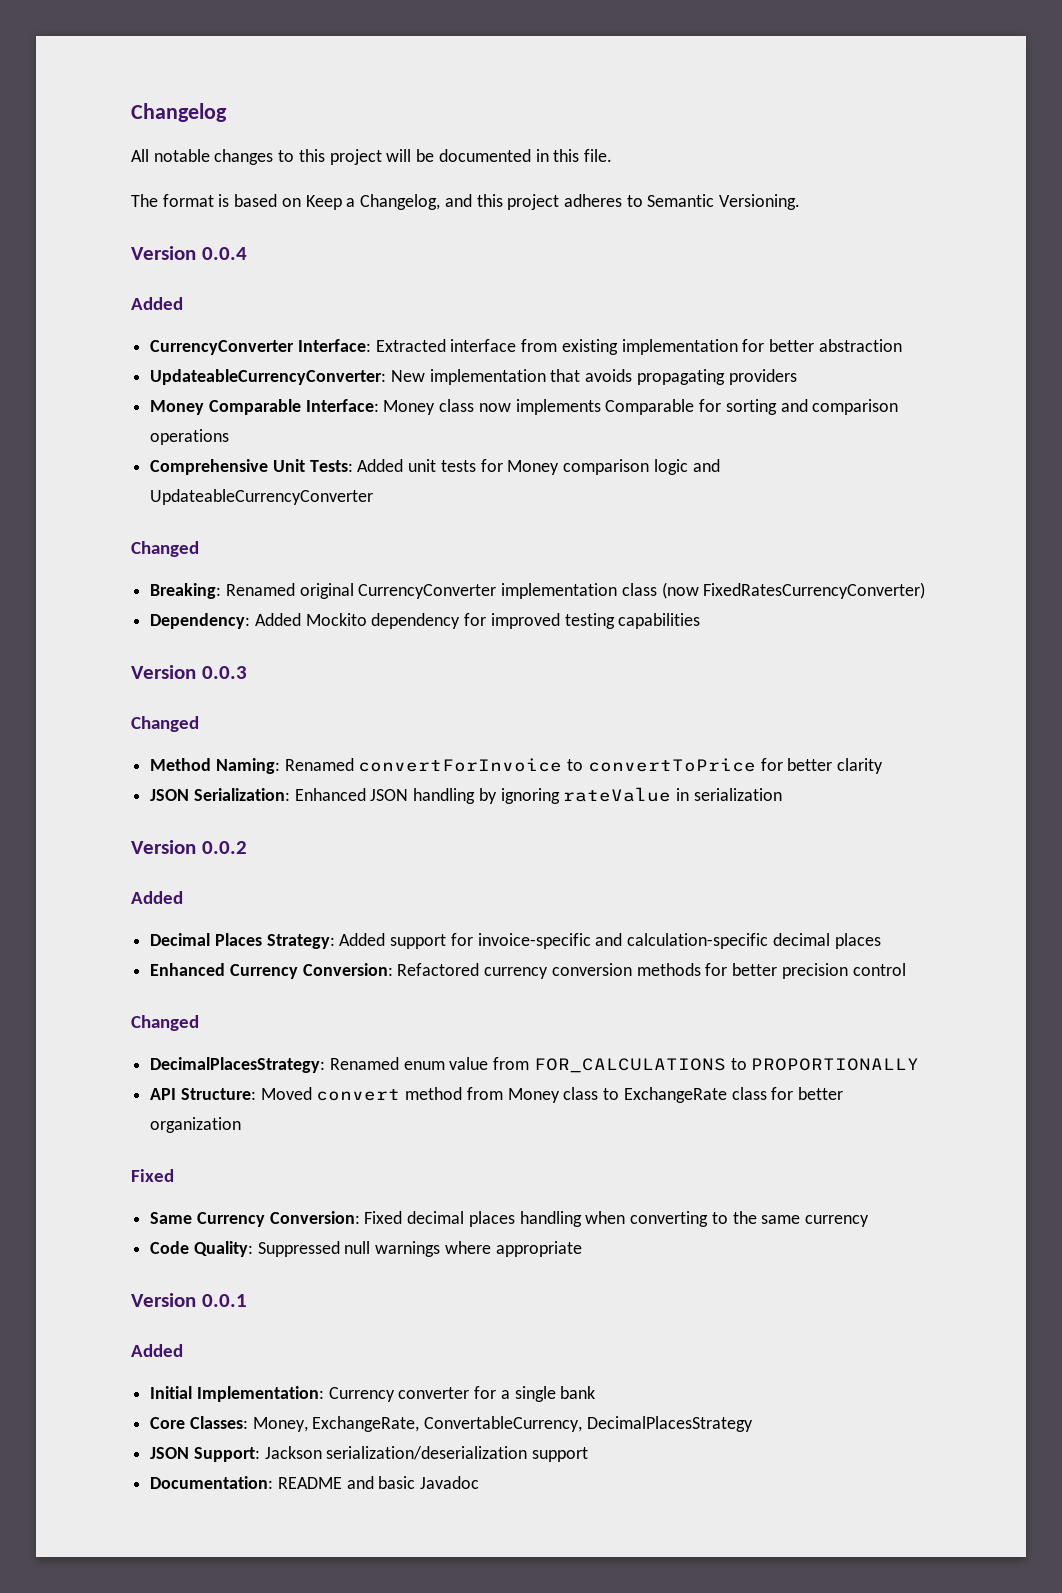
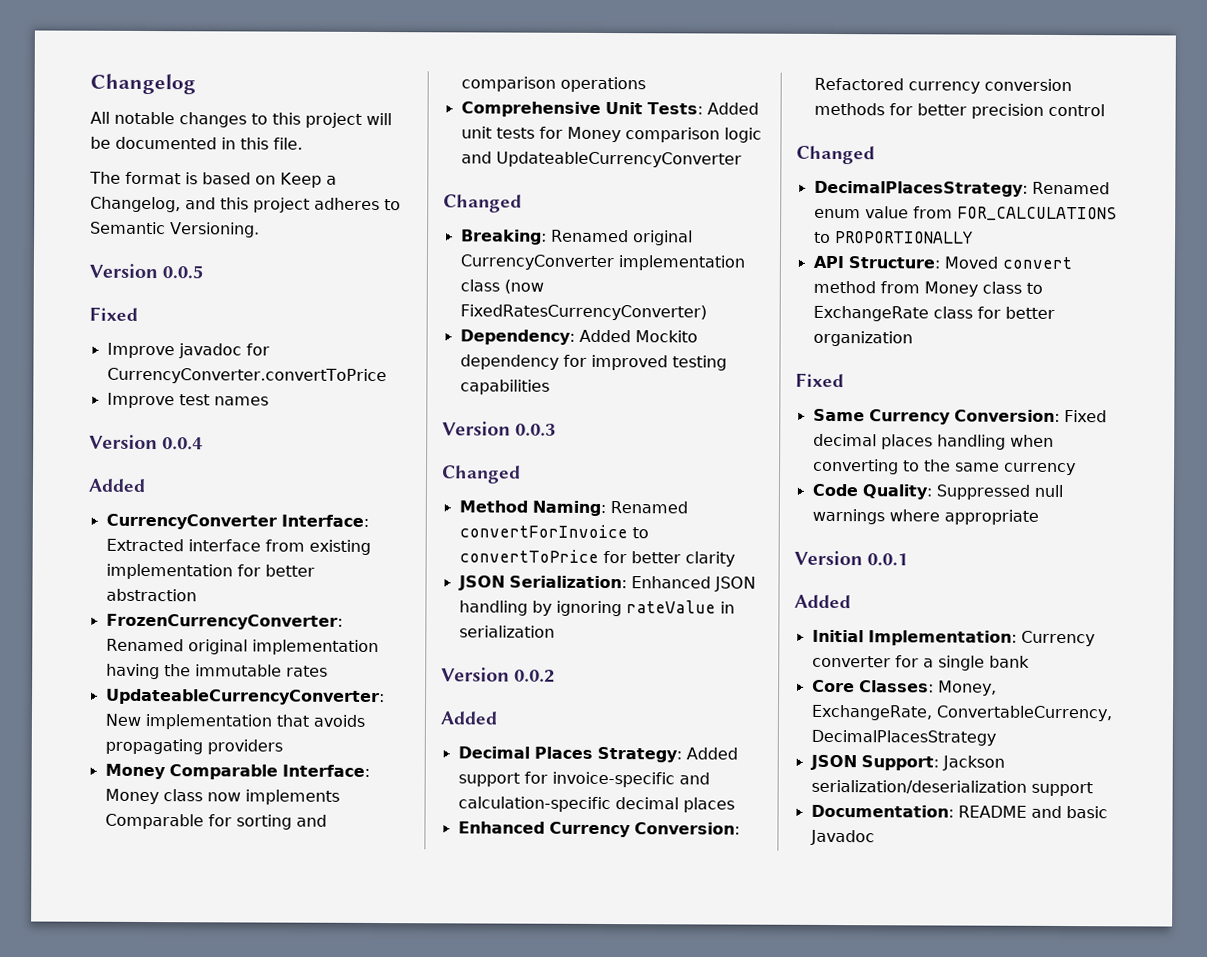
+ Version 0.0.5
+ Fixed
+ Improve javadoc for CurrencyConverter.convertToPrice
+ Improve test names
+ FrozenCurrencyConverter: Renamed original implementation having the immutable rates

